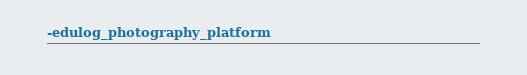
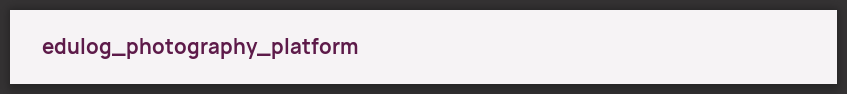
- -edulog_photography_platform
+ edulog_photography_platform

